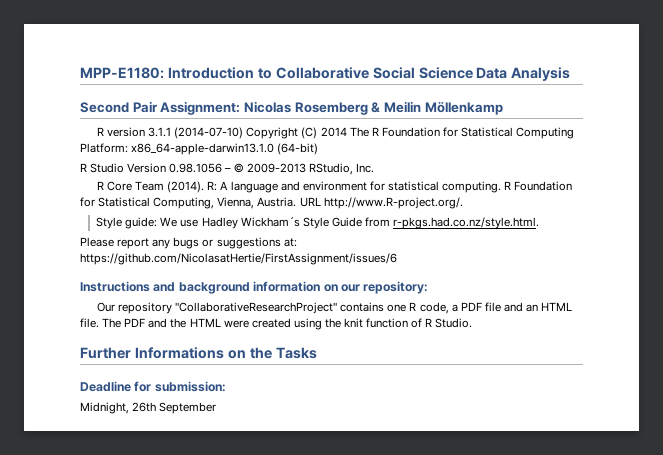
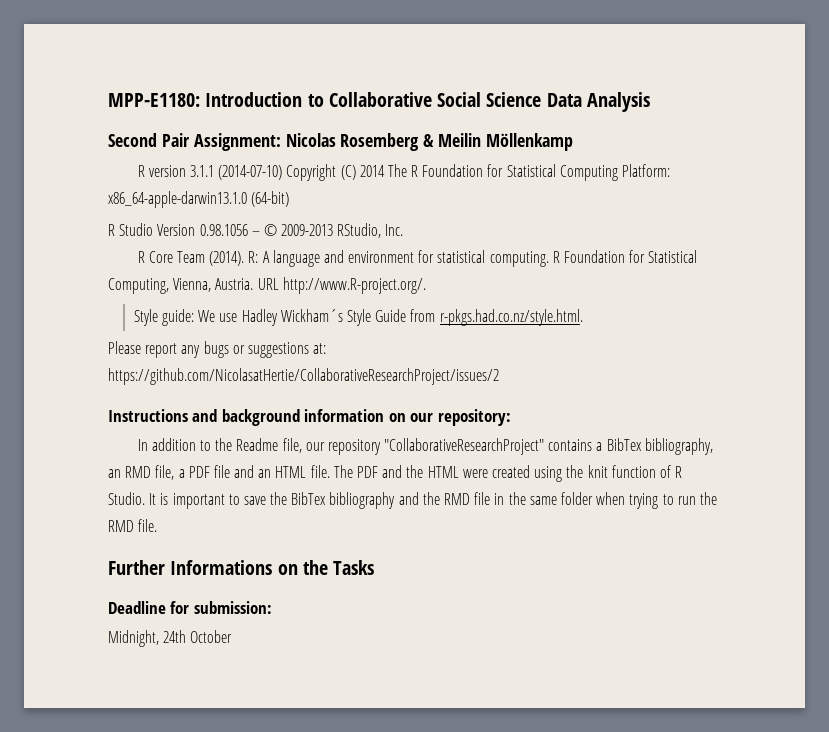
- Please report any bugs or suggestions at: https://github.com/NicolasatHertie/FirstAssignment/issues/6
+ Please report any bugs or suggestions at: https://github.com/NicolasatHertie/CollaborativeResearchProject/issues/2
- Our repository "CollaborativeResearchProject" contains one R code, a PDF file and an HTML file.
+ In addition to the Readme file, our repository "CollaborativeResearchProject" contains a BibTex bibliography, an RMD file, a PDF file and an HTML file.
+ It is important to save the BibTex bibliography and the RMD file in the same folder when trying to run the RMD file.
- Midnight, 26th September
+ Midnight, 24th October

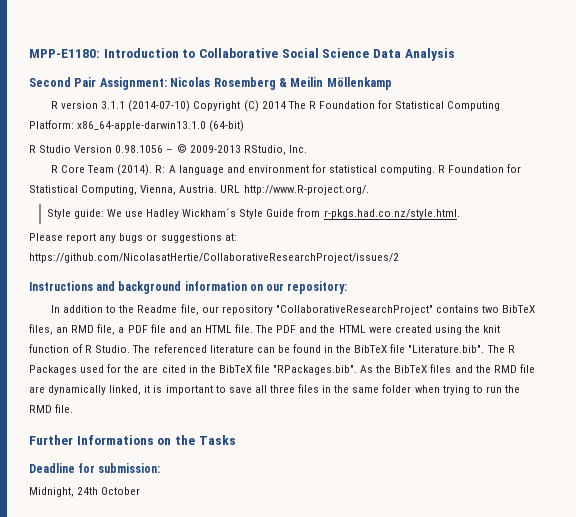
- In addition to the Readme file, our repository "CollaborativeResearchProject" contains a BibTex bibliography, an RMD file, a PDF file and an HTML file.
+ In addition to the Readme file, our repository "CollaborativeResearchProject" contains two BibTeX files, an RMD file, a PDF file and an HTML file.
- It is important to save the BibTex bibliography and the RMD file in the same folder when trying to run the RMD file.
+ The referenced literature can be found in the BibTeX file "Literature.bib". The R Packages used for the are cited in the BibTeX file "RPackages.bib". As the BibTeX files and the RMD file are dynamically linked, it is important to save all three files in the same folder when trying to run the RMD file.

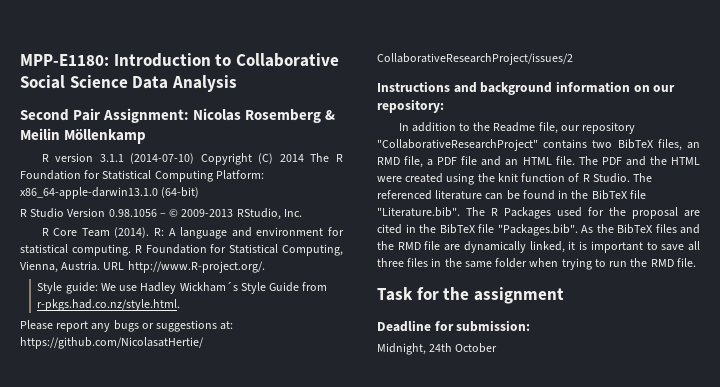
- The referenced literature can be found in the BibTeX file "Literature.bib". The R Packages used for the are cited in the BibTeX file "RPackages.bib". As the BibTeX files and the RMD file are dynamically linked, it is important to save all three files in the same folder when trying to run the RMD file.
+ The referenced literature can be found in the BibTeX file "Literature.bib". The R Packages used for the proposal are cited in the BibTeX file "Packages.bib". As the BibTeX files and the RMD file are dynamically linked, it is important to save all three files in the same folder when trying to run the RMD file.
- Further Informations on the Tasks
+ Task for the assignment

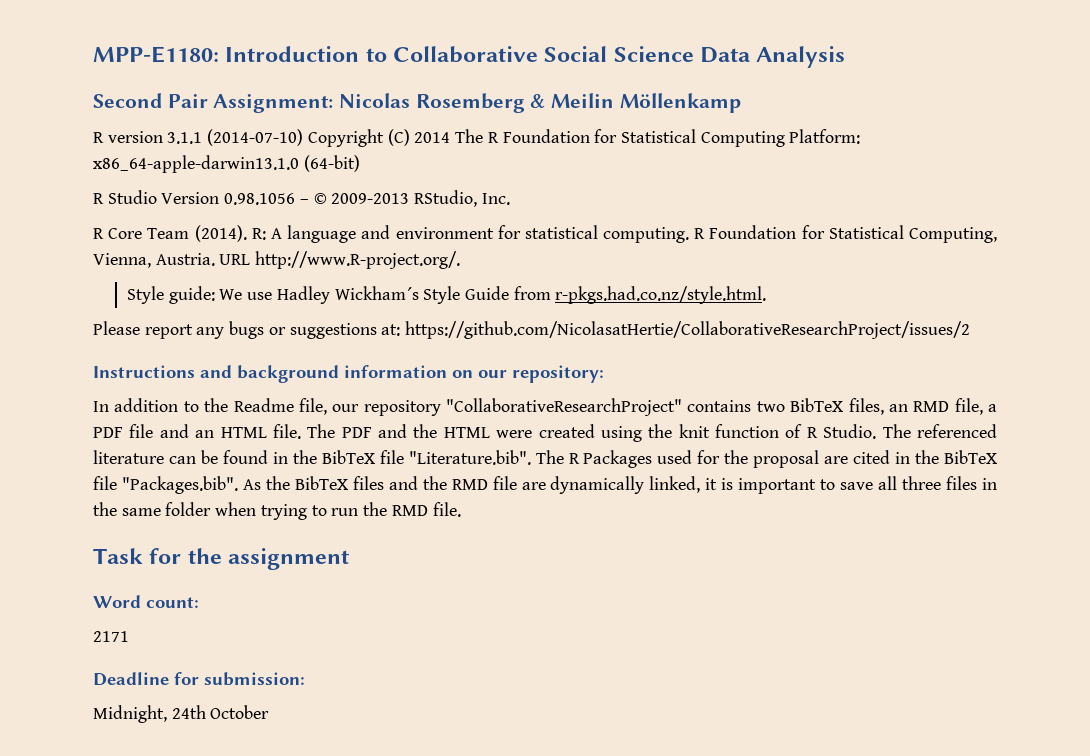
+ Word count:
+ 2171

